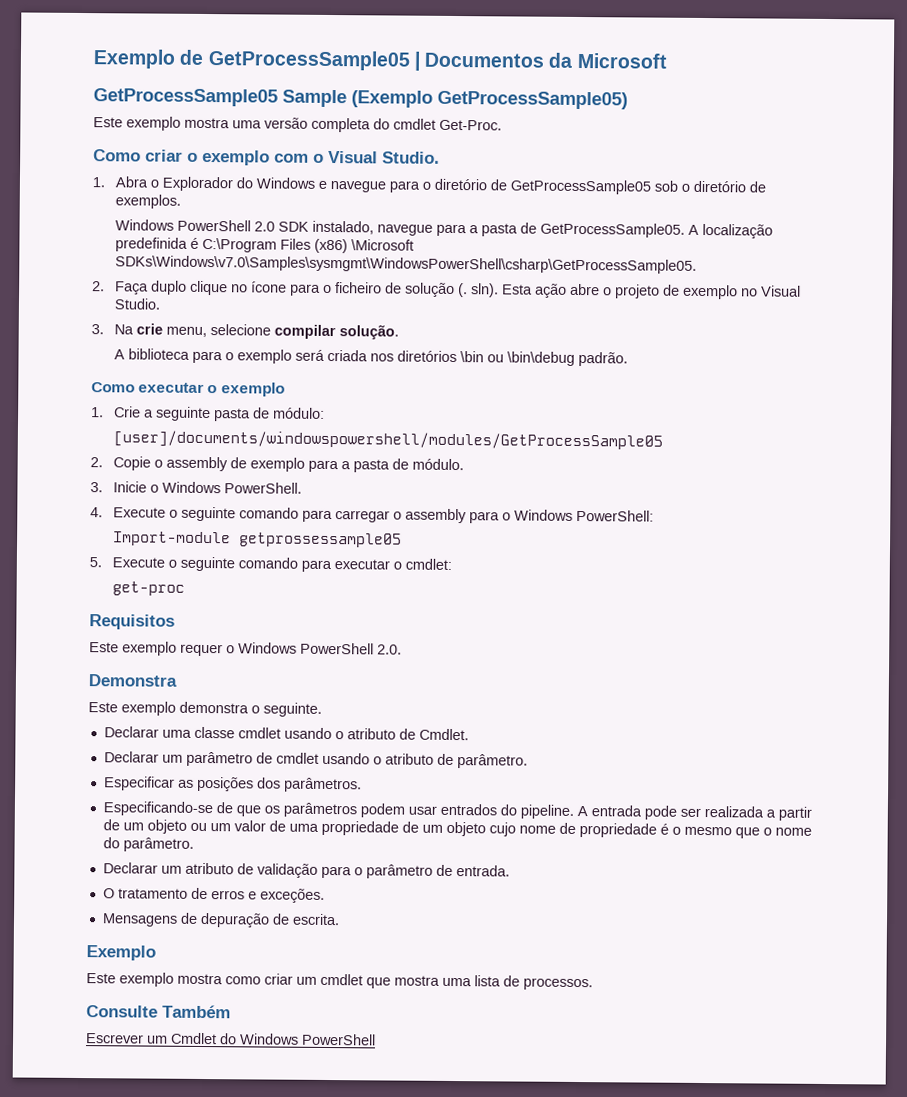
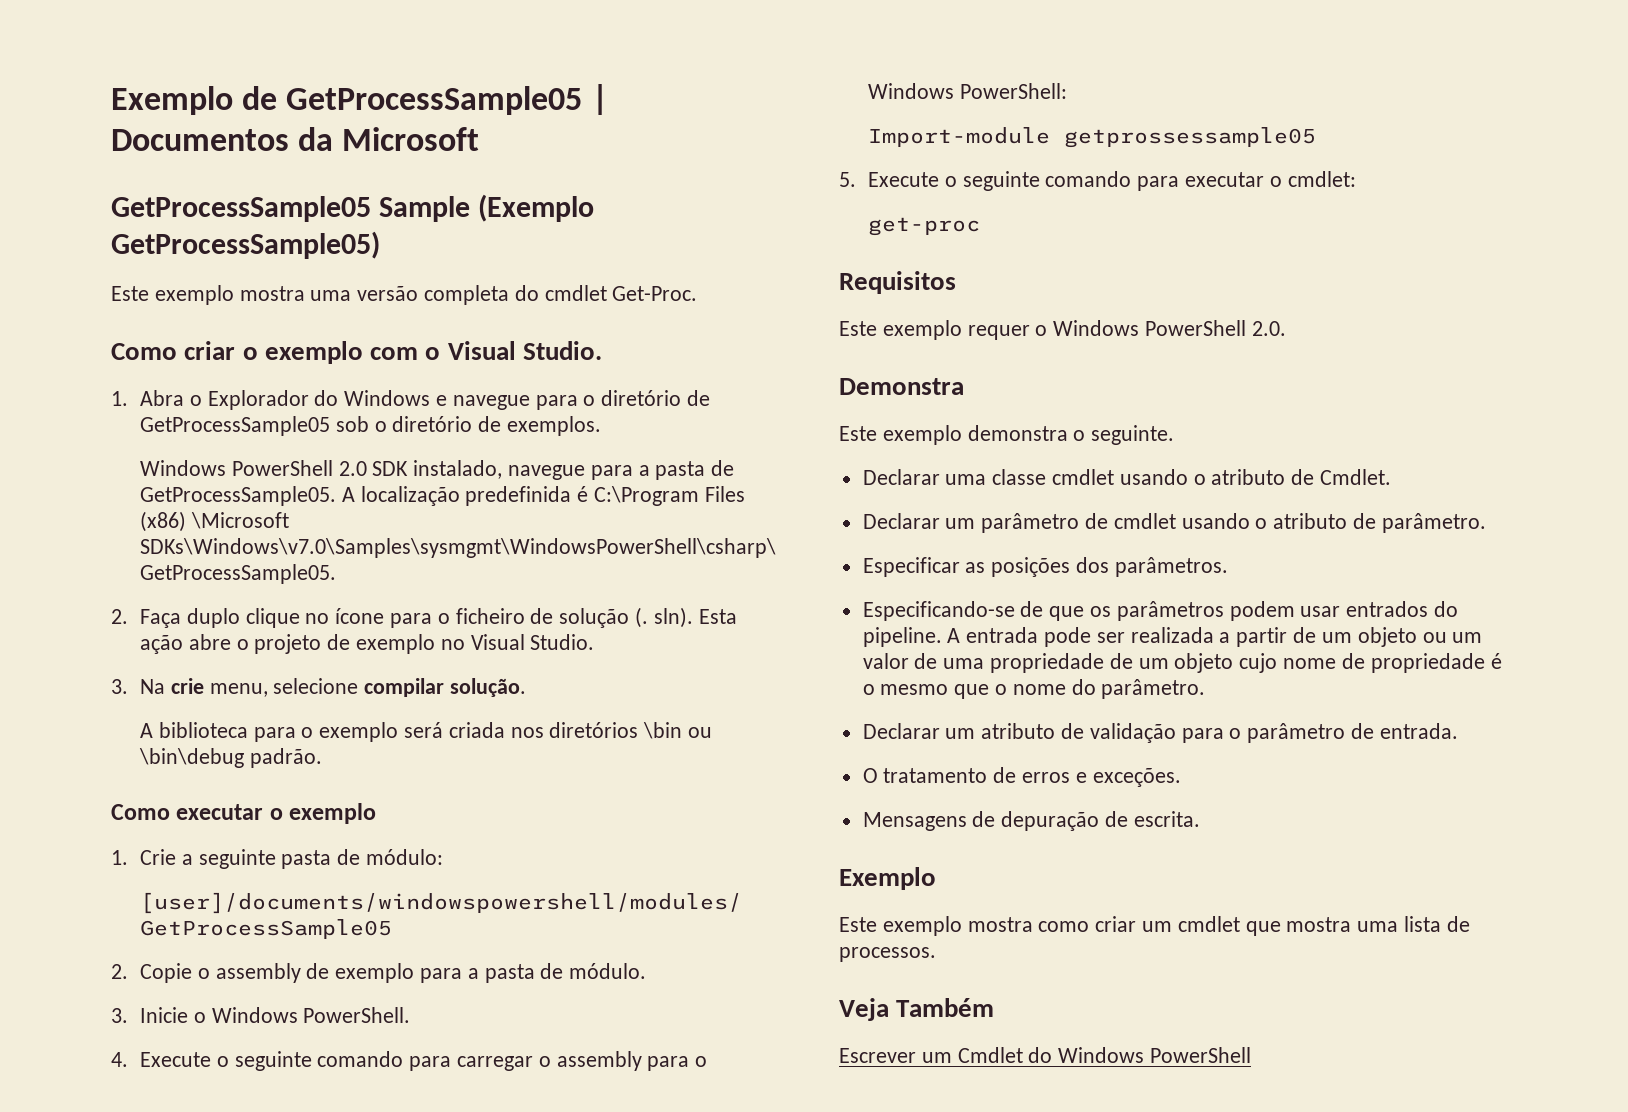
- Consulte Também
+ Veja Também

